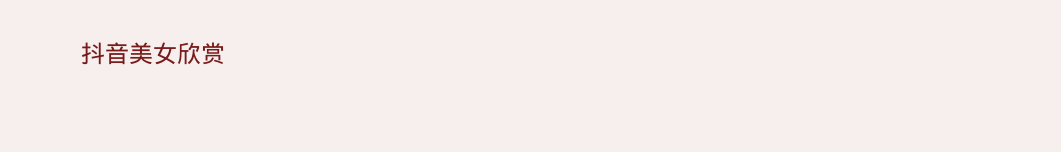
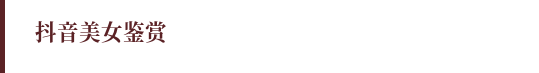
- 抖音美女欣赏
+ 抖音美女鉴赏

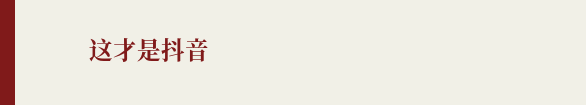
- 抖音美女鉴赏
+ 这才是抖音

